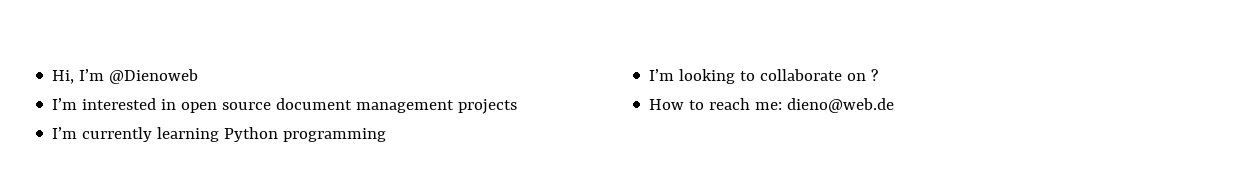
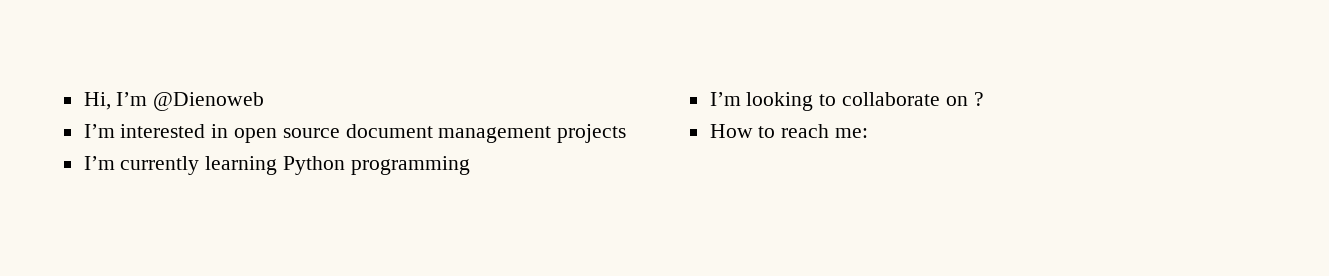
- How to reach me: dieno@web.de
+ How to reach me:

